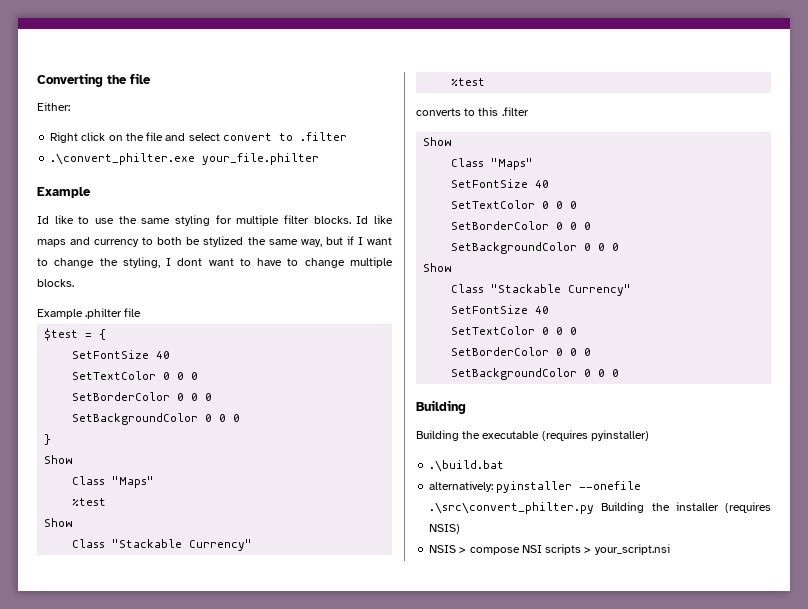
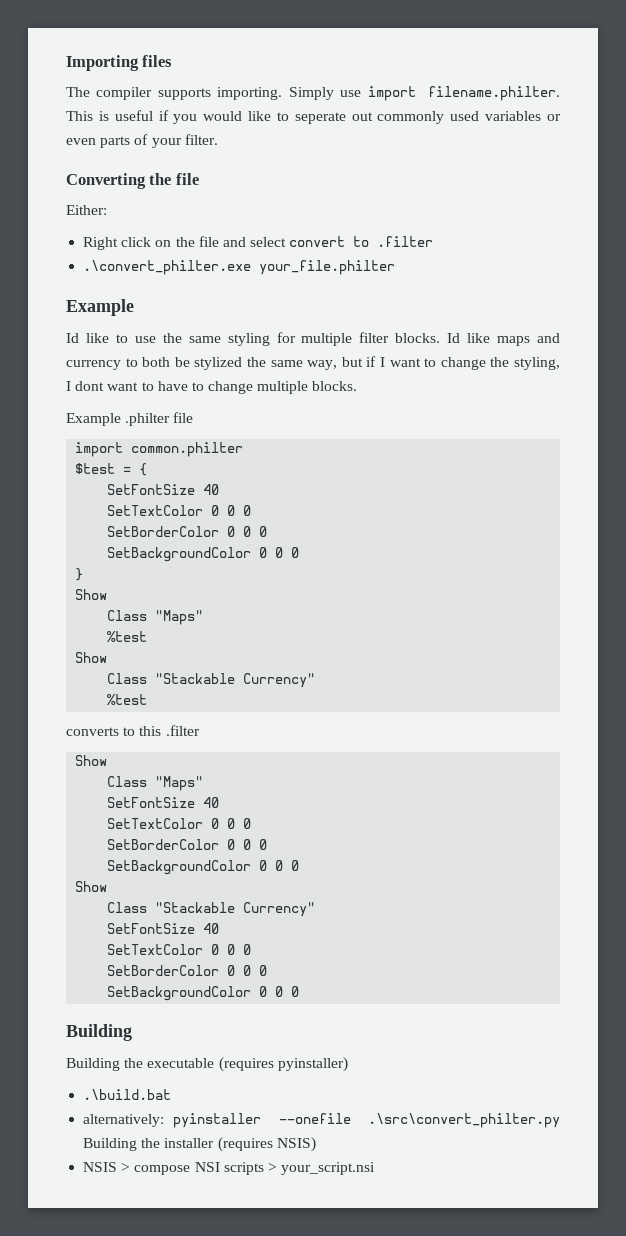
+ Importing files
+ The compiler supports importing. Simply use import filename.philter. This is useful if you would like to seperate out commonly used variables or even parts of your filter.
+ import common.philter

